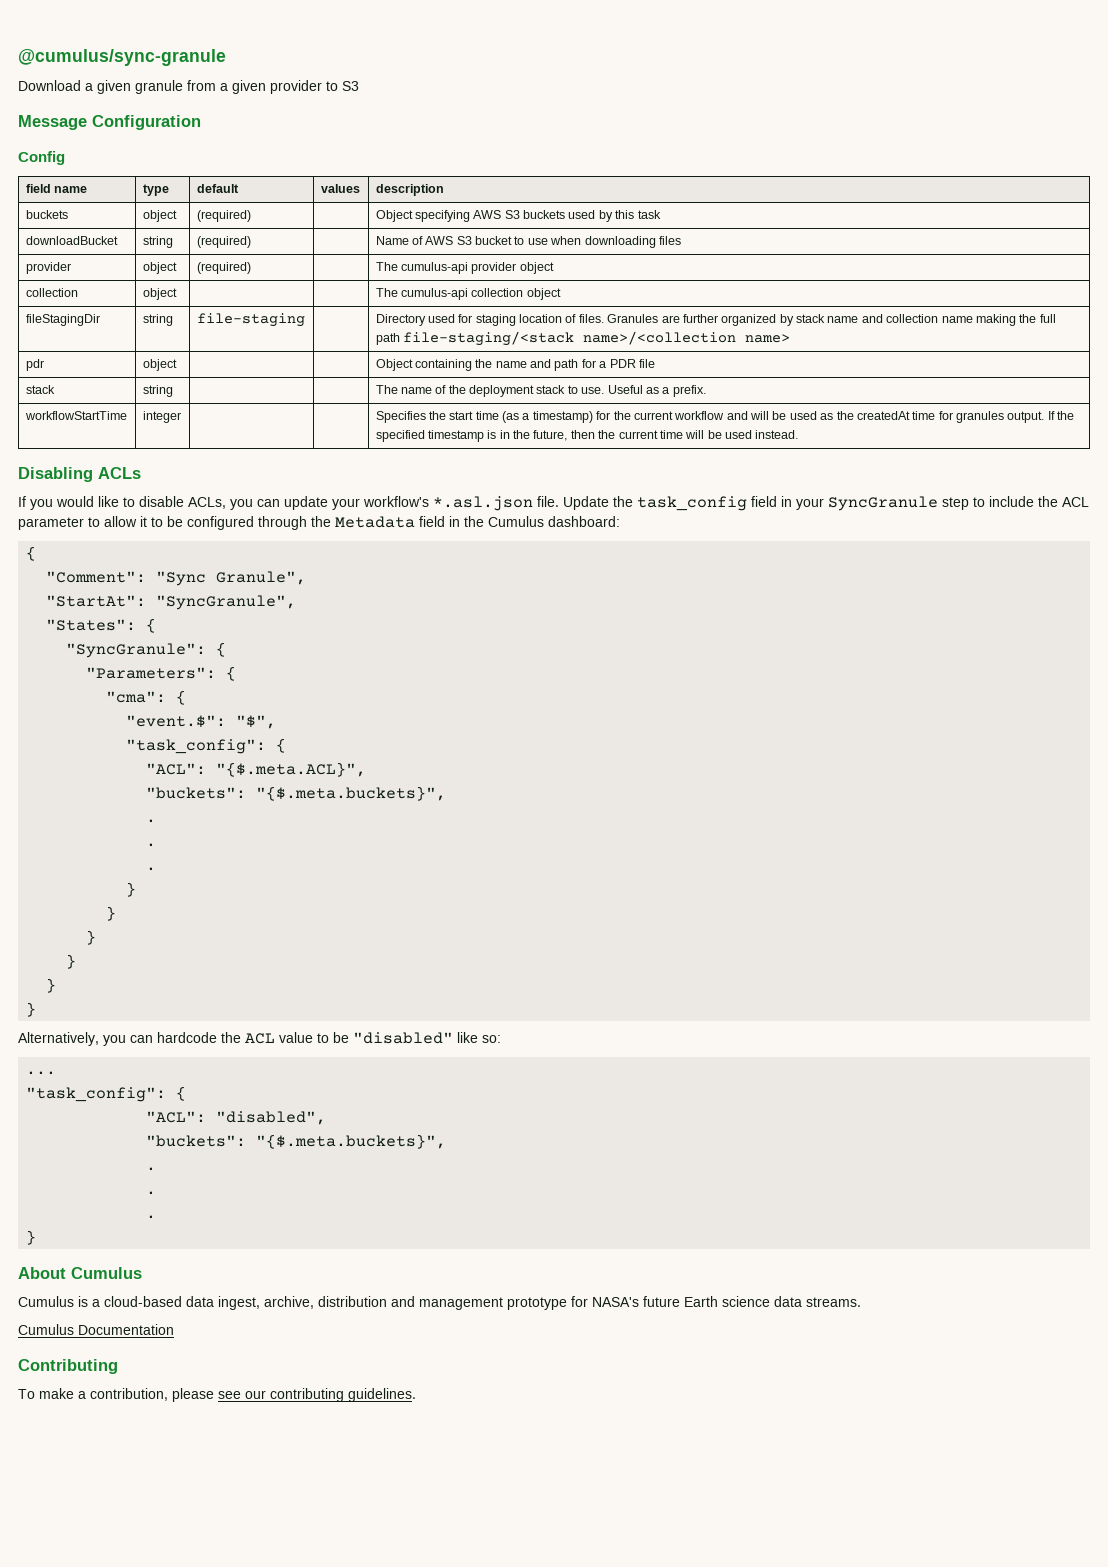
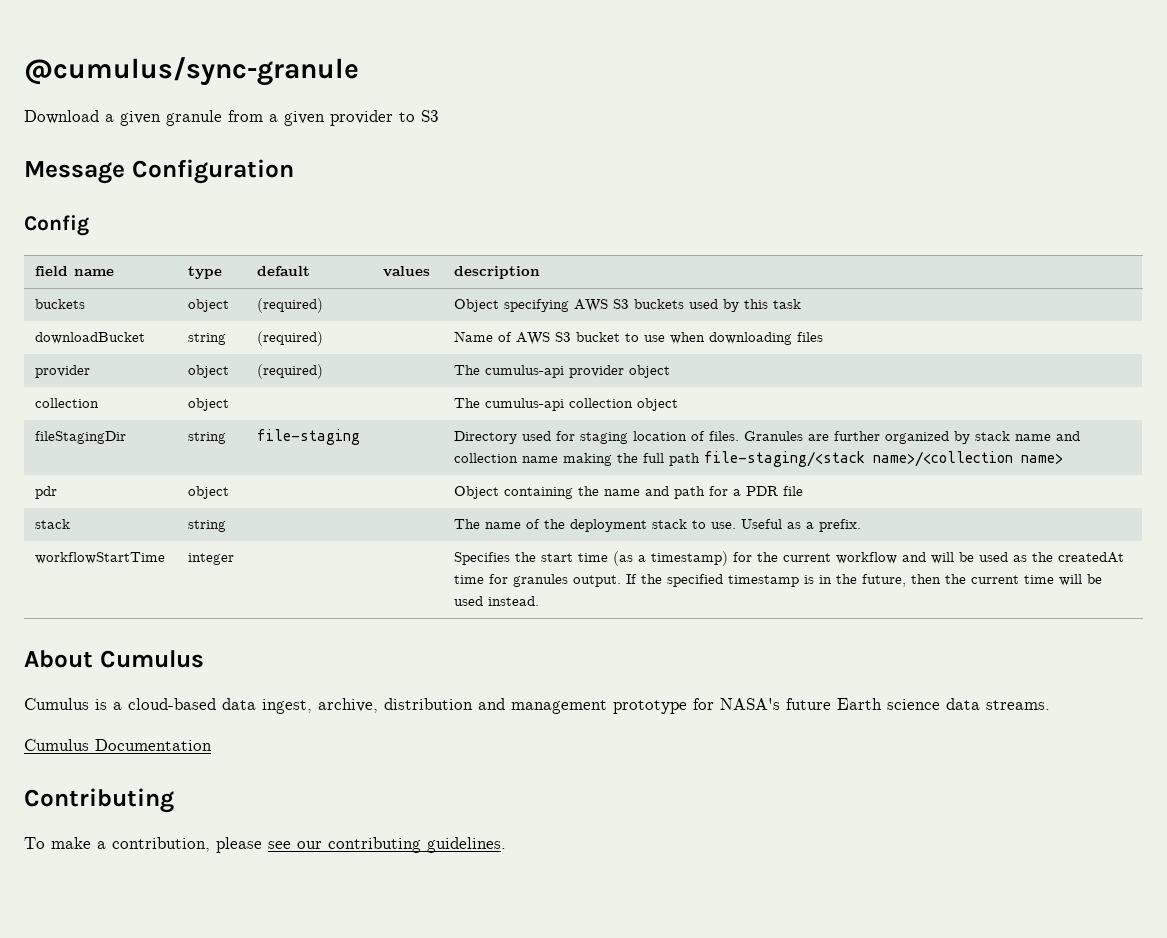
- Disabling ACLs
- If you would like to disable ACLs, you can update your workflow's *.asl.json file. Update the task_config field in your SyncGranule step to include the ACL parameter to allow it to be configured through the Metadata field in the Cumulus dashboard:
- {
- "Comment": "Sync Granule",
- "StartAt": "SyncGranule",
- "States": {
- "SyncGranule": {
- "Parameters": {
- "cma": {
- "event.$": "$",
- "task_config": {
- "ACL": "{$.meta.ACL}",
- "buckets": "{$.meta.buckets}",
- .
- .
- .
- }
- }
- }
- }
- }
- }
- Alternatively, you can hardcode the ACL value to be "disabled" like so:
- ...
- "task_config": {
- "ACL": "disabled",
- "buckets": "{$.meta.buckets}",
- .
- .
- .
- }

